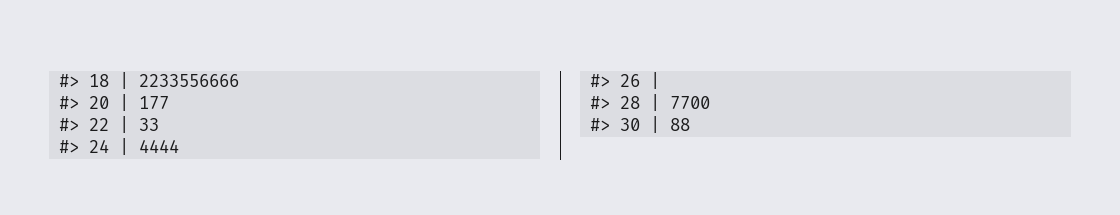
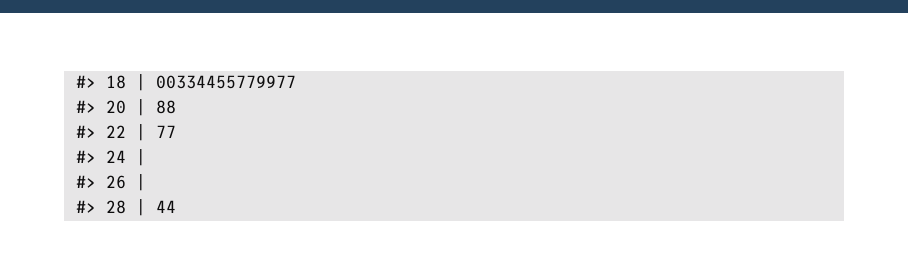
- #> 18 | 2233556666
+ #> 18 | 00334455779977
- #> 20 | 177
+ #> 20 | 88
- #> 22 | 33
+ #> 22 | 77
- #> 24 | 4444
+ #> 24 |
- #> 28 | 7700
- #> 30 | 88
+ #> 28 | 44

